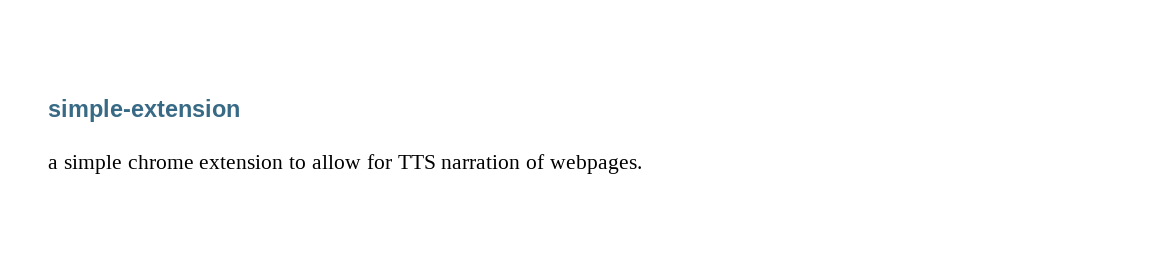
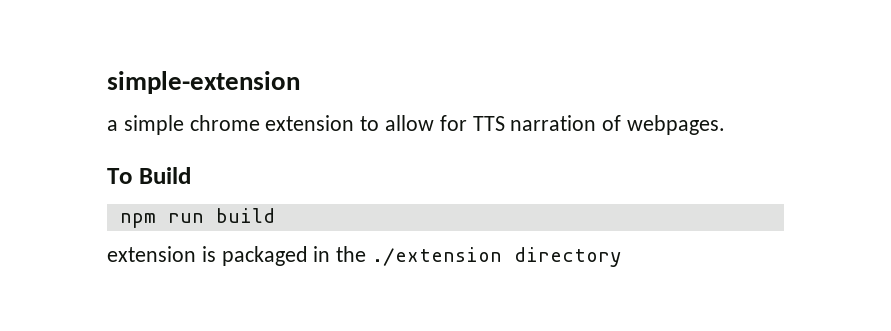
+ To Build
+ npm run build
+ extension is packaged in the ./extension directory

